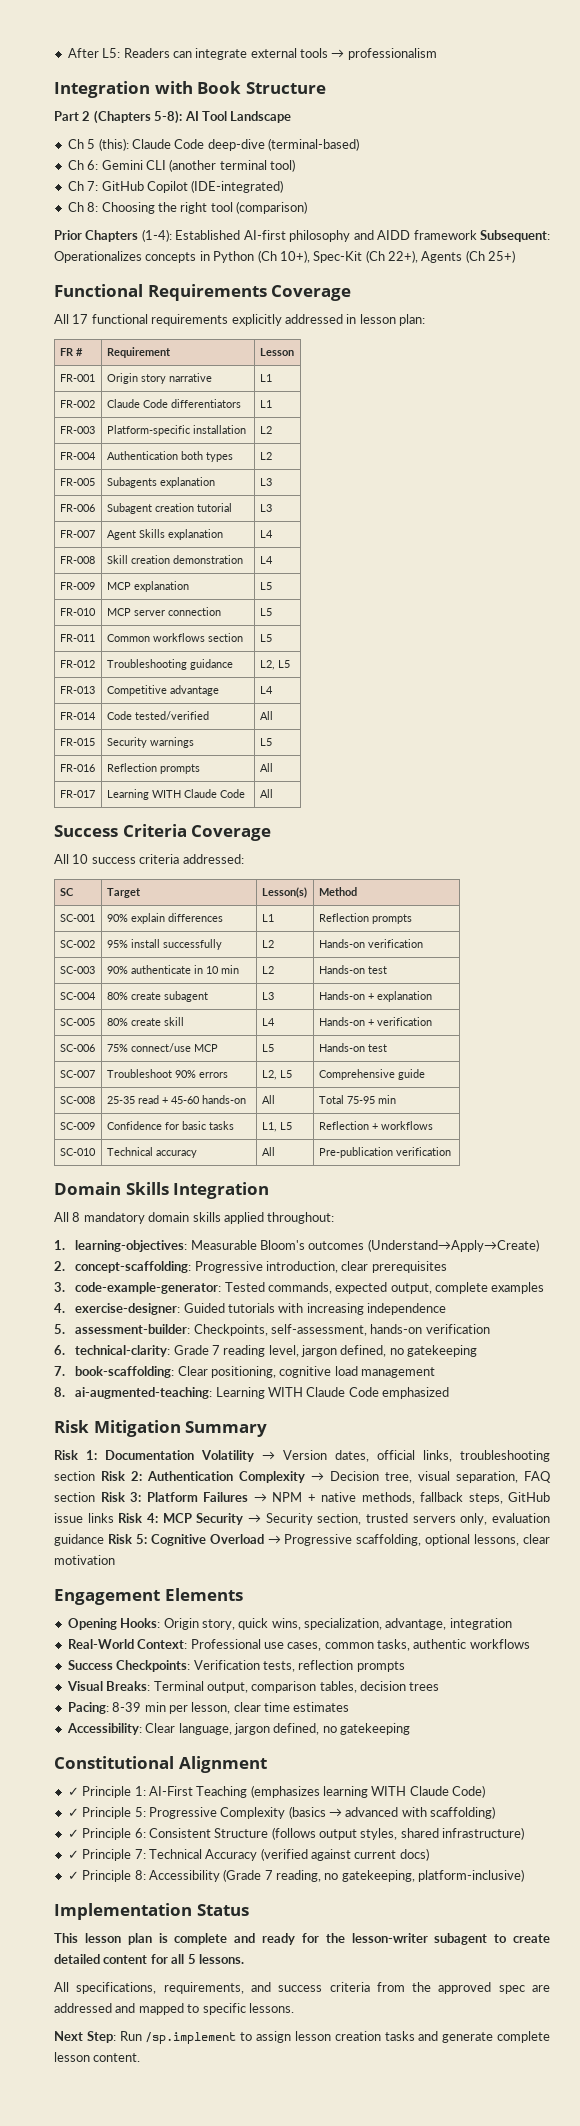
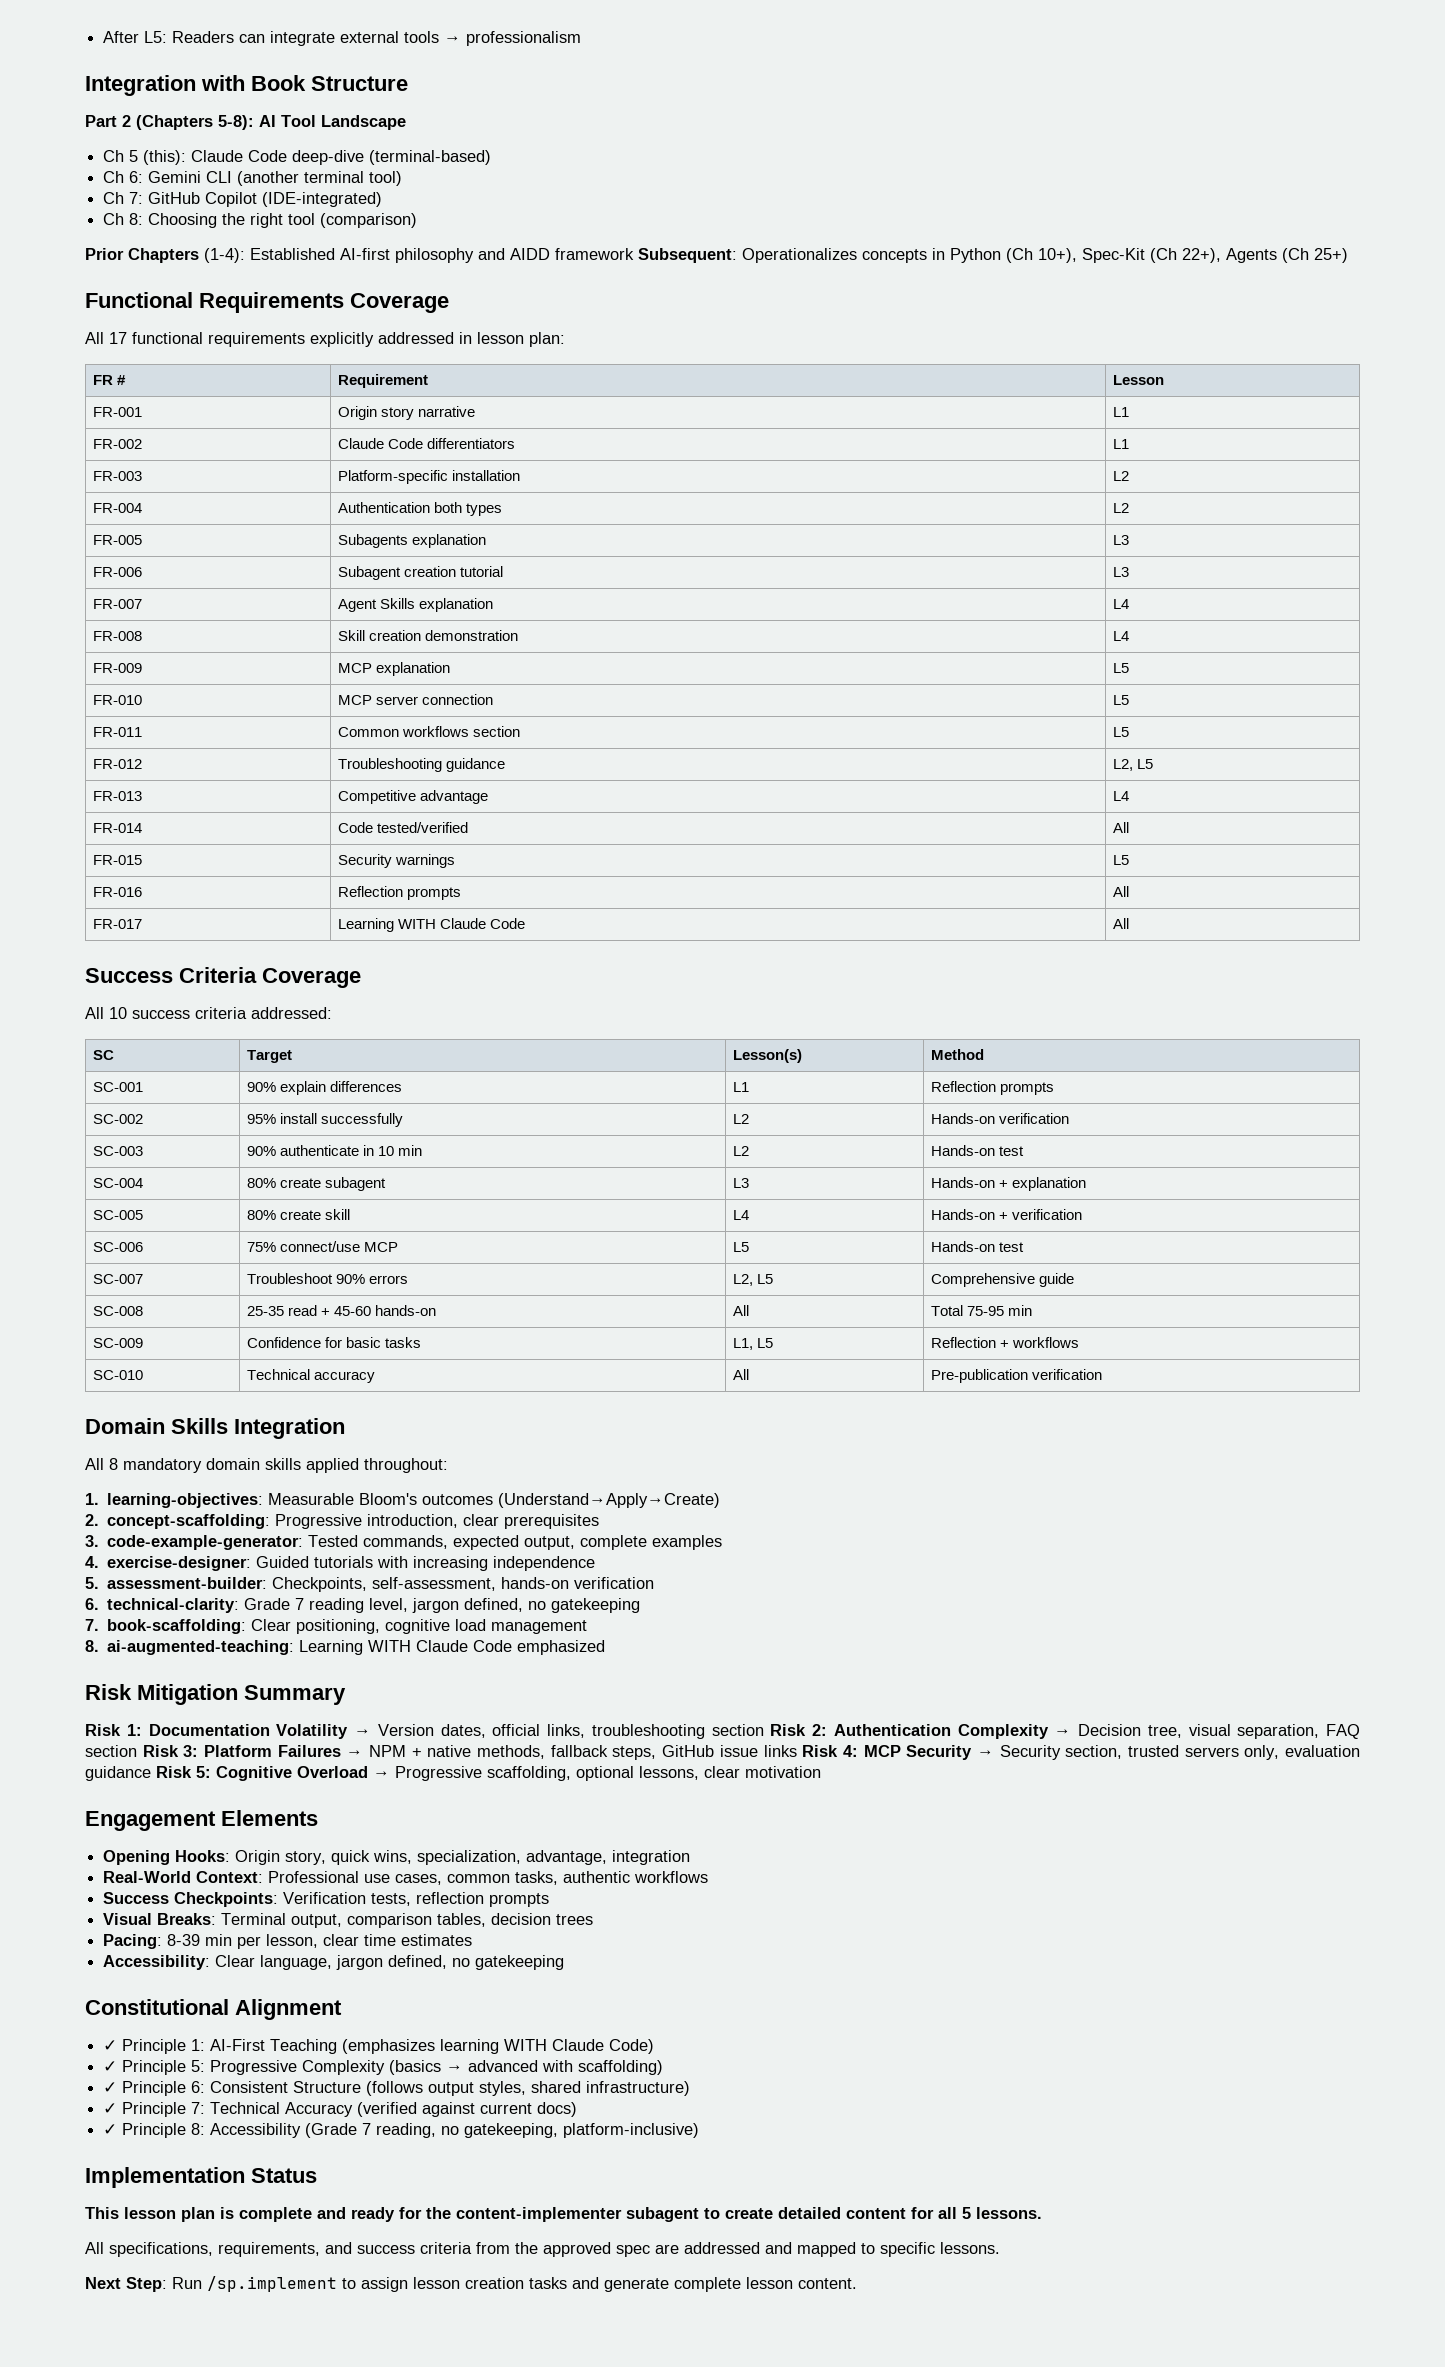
- This lesson plan is complete and ready for the lesson-writer subagent to create detailed content for all 5 lessons.
+ This lesson plan is complete and ready for the content-implementer subagent to create detailed content for all 5 lessons.

